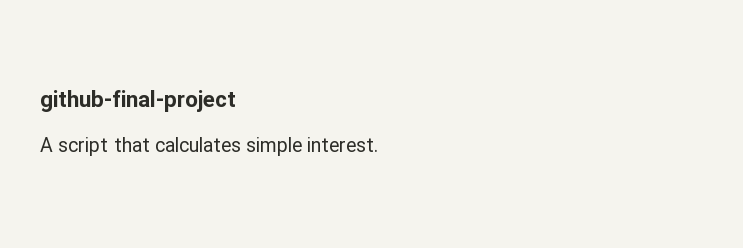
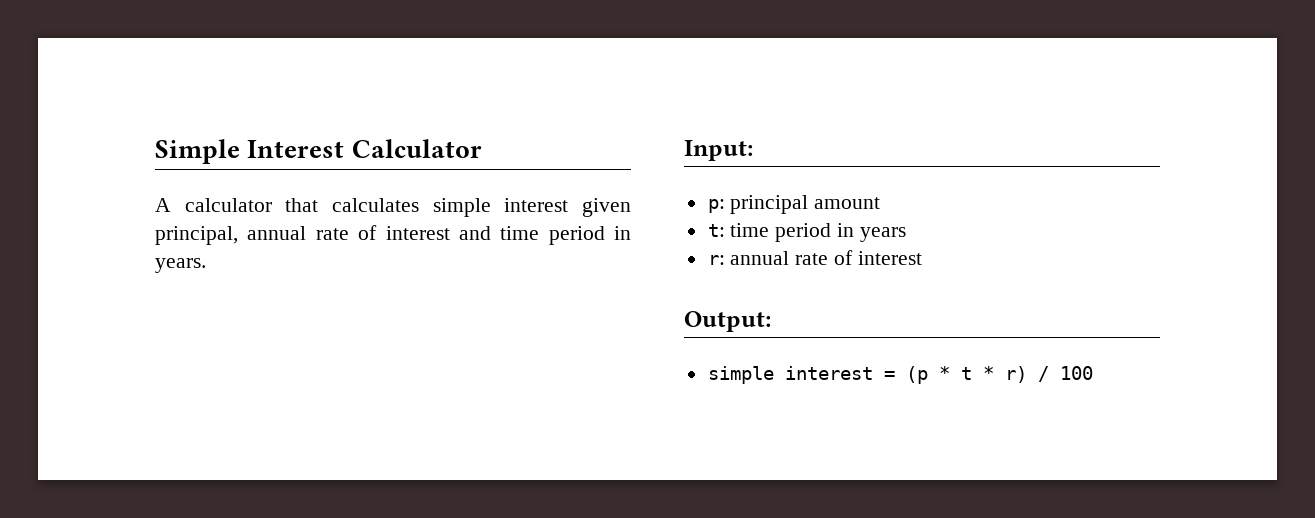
- github-final-project
+ Simple Interest Calculator
- A script that calculates simple interest.
+ A calculator that calculates simple interest given principal, annual rate of interest and time period in years.
+ Input:
+ p: principal amount
+ t: time period in years
+ r: annual rate of interest
+ Output:
+ simple interest = (p * t * r) / 100

